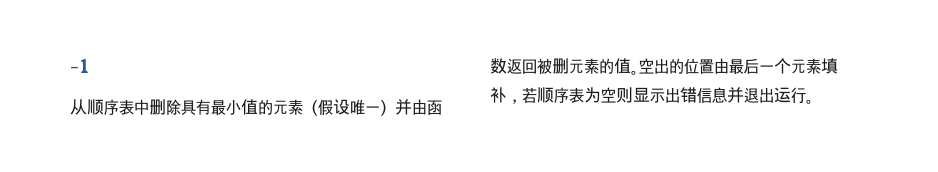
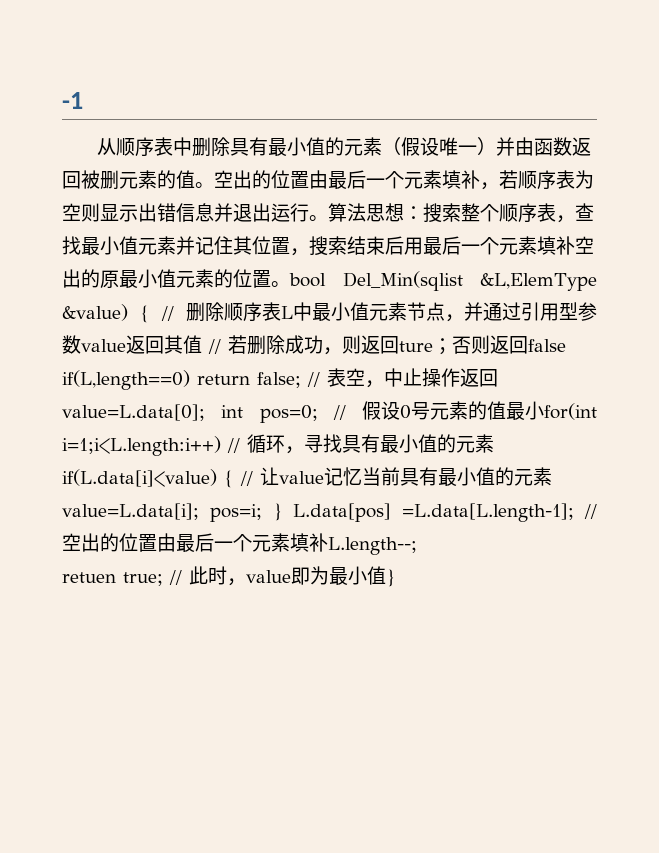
+ 算法思想：搜索整个顺序表，查找最小值元素并记住其位置，搜索结束后用最后一个元素填补空出的原最小值元素的位置。bool Del_Min(sqlist &L,ElemType &value) { // 删除顺序表L中最小值元素节点，并通过引用型参数value返回其值 // 若删除成功，则返回ture；否则返回false if(L,length==0) return false; // 表空，中止操作返回value=L.data[0]; int pos=0; // 假设0号元素的值最小for(int i=1;i<L.length:i++) // 循环，寻找具有最小值的元素if(L.data[i]<value) { // 让value记忆当前具有最小值的元素value=L.data[i]; pos=i; } L.data[pos] =L.data[L.length-1]; // 空出的位置由最后一个元素填补L.length--;
+ retuen true; // 此时，value即为最小值}

